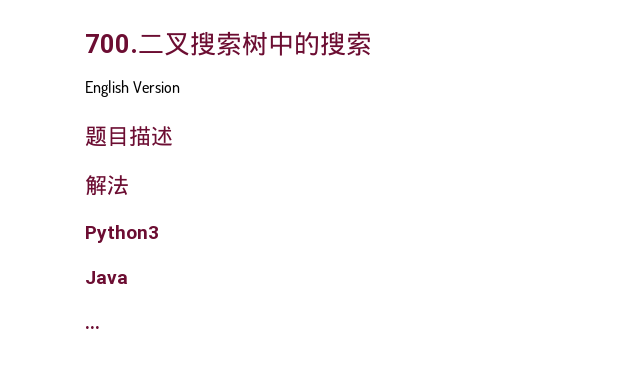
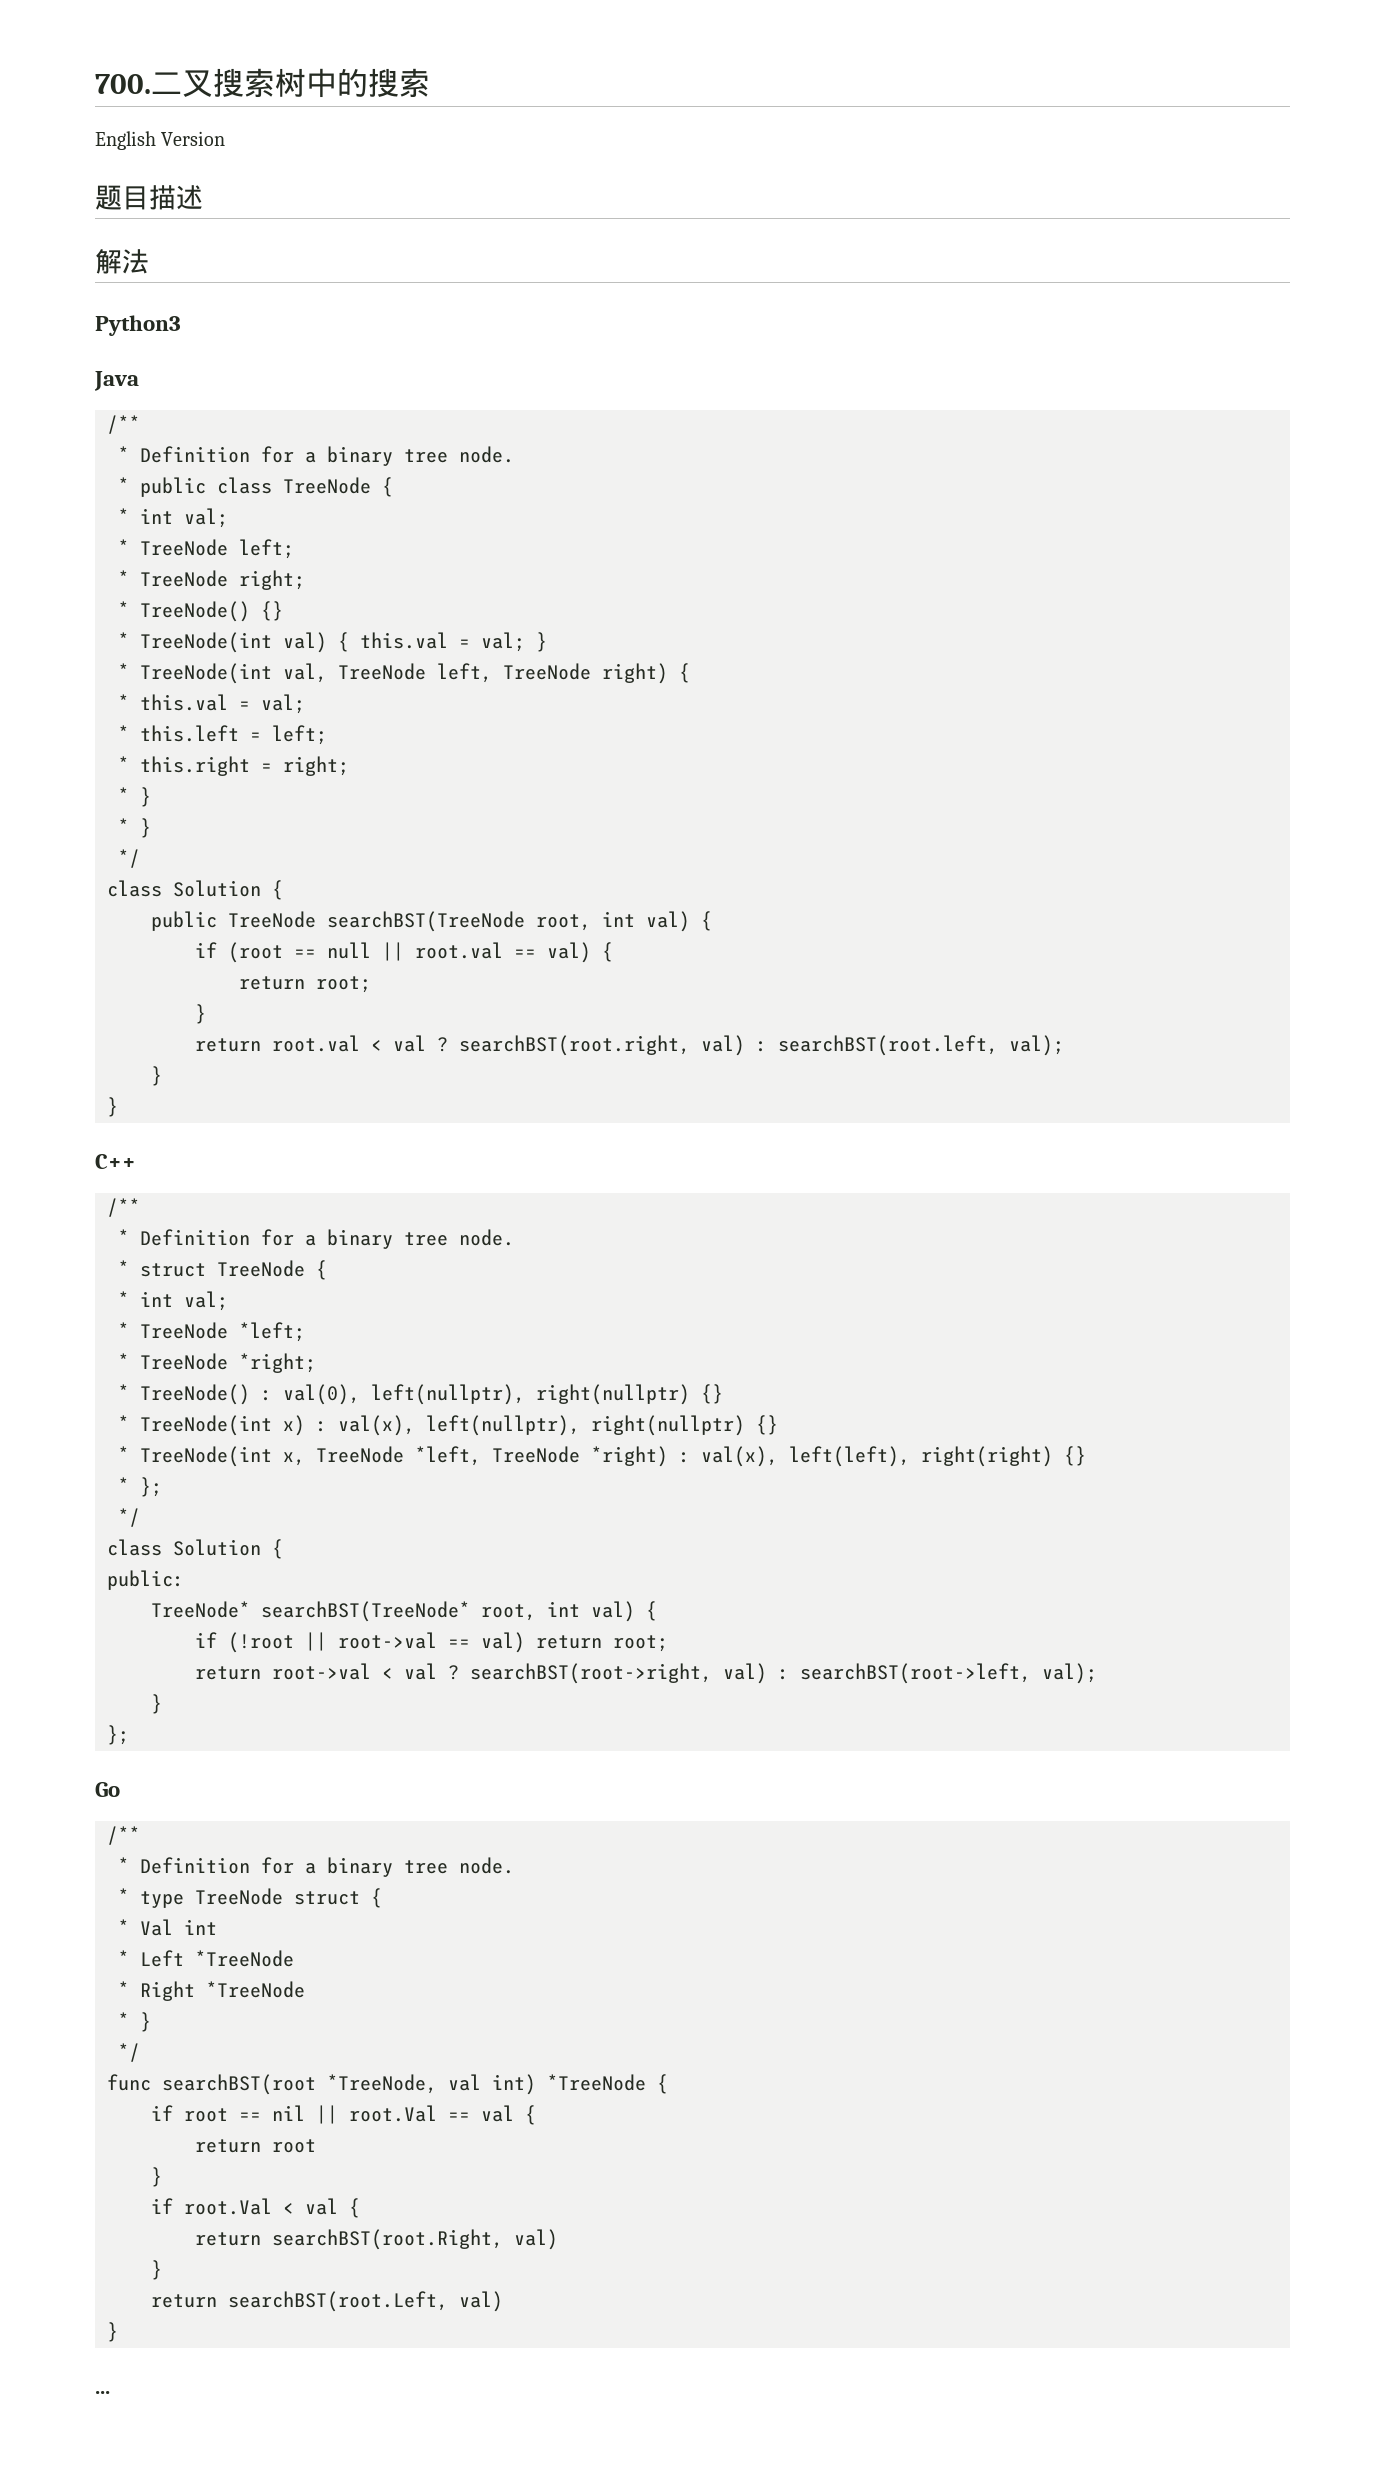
  Java
+ /**
+ * Definition for a binary tree node.
+ * public class TreeNode {
+ * int val;
+ * TreeNode left;
+ * TreeNode right;
+ * TreeNode() {}
+ * TreeNode(int val) { this.val = val; }
+ * TreeNode(int val, TreeNode left, TreeNode right) {
+ * this.val = val;
+ * this.left = left;
+ * this.right = right;
+ * }
+ * }
+ */
+ class Solution {
+ public TreeNode searchBST(TreeNode root, int val) {
+ if (root == null || root.val == val) {
+ return root;
+ }
+ return root.val < val ? searchBST(root.right, val) : searchBST(root.left, val);
+ }
+ }
+ C++
+ /**
+ * Definition for a binary tree node.
+ * struct TreeNode {
+ * int val;
+ * TreeNode *left;
+ * TreeNode *right;
+ * TreeNode() : val(0), left(nullptr), right(nullptr) {}
+ * TreeNode(int x) : val(x), left(nullptr), right(nullptr) {}
+ * TreeNode(int x, TreeNode *left, TreeNode *right) : val(x), left(left), right(right) {}
+ * };
+ */
+ class Solution {
+ public:
+ TreeNode* searchBST(TreeNode* root, int val) {
+ if (!root || root->val == val) return root;
+ return root->val < val ? searchBST(root->right, val) : searchBST(root->left, val);
+ }
+ };
+ Go
+ /**
+ * Definition for a binary tree node.
+ * type TreeNode struct {
+ * Val int
+ * Left *TreeNode
+ * Right *TreeNode
+ * }
+ */
+ func searchBST(root *TreeNode, val int) *TreeNode {
+ if root == nil || root.Val == val {
+ return root
+ }
+ if root.Val < val {
+ return searchBST(root.Right, val)
+ }
+ return searchBST(root.Left, val)
+ }

